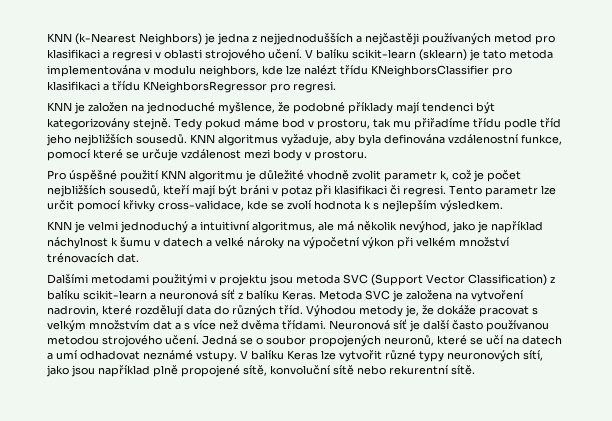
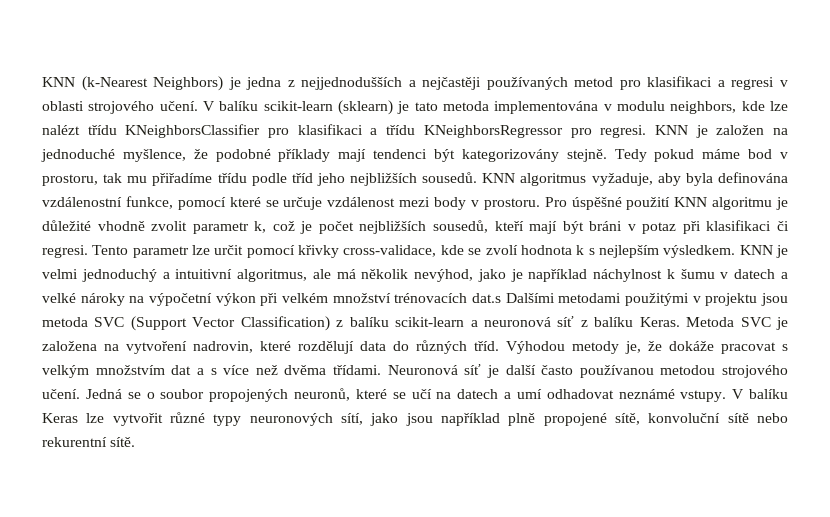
- V balíku scikit-learn (sklearn) je tato metoda implementována v modulu neighbors, kde lze nalézt třídu KNeighborsClassifier pro klasifikaci a třídu KNeighborsRegressor pro regresi.
- KNN je založen na jednoduché myšlence, že podobné příklady mají tendenci být kategorizovány stejně.
+ V balíku scikit-learn (sklearn) je tato metoda implementována v modulu neighbors, kde lze nalézt třídu KNeighborsClassifier pro klasifikaci a třídu KNeighborsRegressor pro regresi. KNN je založen na jednoduché myšlence, že podobné příklady mají tendenci být kategorizovány stejně.
- KNN algoritmus vyžaduje, aby byla definována vzdálenostní funkce, pomocí které se určuje vzdálenost mezi body v prostoru.
- Pro úspěšné použití KNN algoritmu je důležité vhodně zvolit parametr k, což je počet nejbližších sousedů, kteří mají být bráni v potaz při klasifikaci či regresi.
+ KNN algoritmus vyžaduje, aby byla definována vzdálenostní funkce, pomocí které se určuje vzdálenost mezi body v prostoru. Pro úspěšné použití KNN algoritmu je důležité vhodně zvolit parametr k, což je počet nejbližších sousedů, kteří mají být bráni v potaz při klasifikaci či regresi.
- Tento parametr lze určit pomocí křivky cross-validace, kde se zvolí hodnota k s nejlepším výsledkem.
- KNN je velmi jednoduchý a intuitivní algoritmus, ale má několik nevýhod, jako je například náchylnost k šumu v datech a velké nároky na výpočetní výkon při velkém množství trénovacích dat.
- Dalšími metodami použitými v projektu jsou metoda SVC (Support Vector Classification) z balíku scikit-learn a neuronová síť z balíku Keras.
+ Tento parametr lze určit pomocí křivky cross-validace, kde se zvolí hodnota k s nejlepším výsledkem. KNN je velmi jednoduchý a intuitivní algoritmus, ale má několik nevýhod, jako je například náchylnost k šumu v datech a velké nároky na výpočetní výkon při velkém množství trénovacích dat.s Dalšími metodami použitými v projektu jsou metoda SVC (Support Vector Classification) z balíku scikit-learn a neuronová síť z balíku Keras.

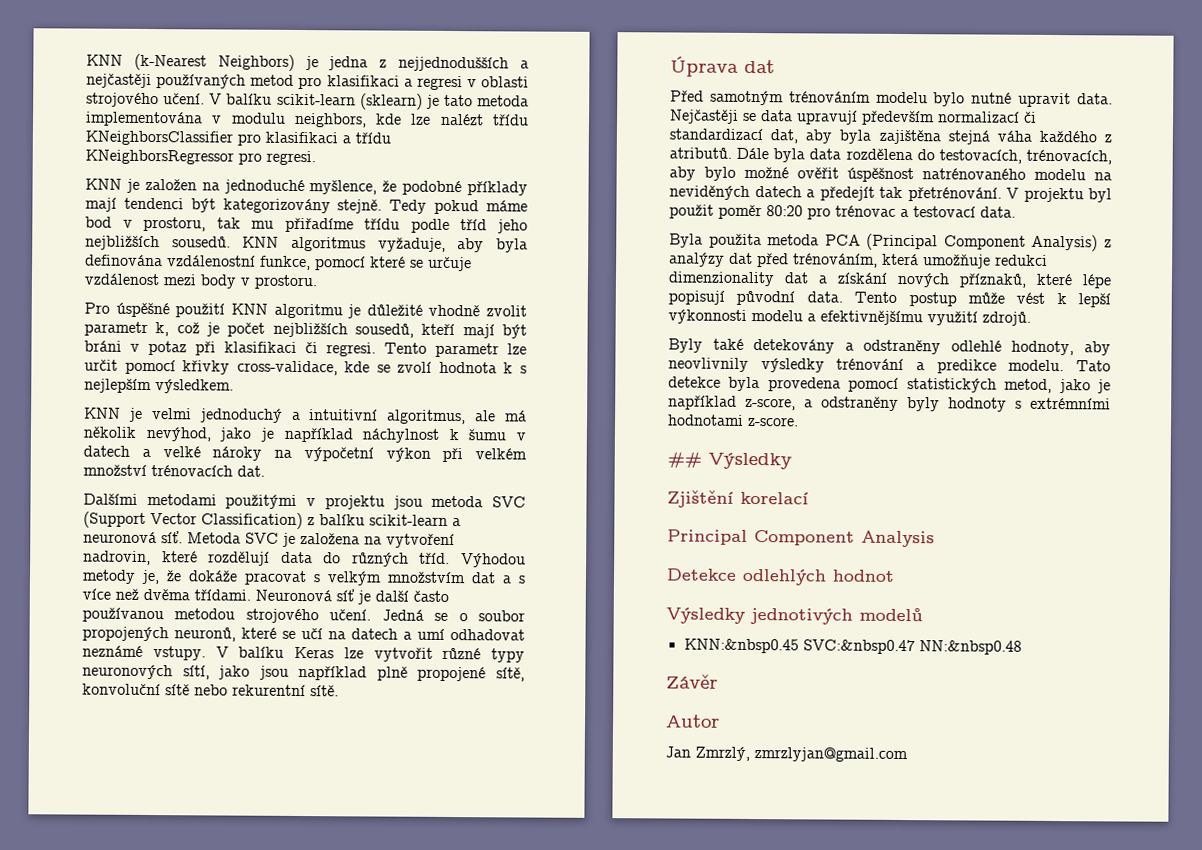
- V balíku scikit-learn (sklearn) je tato metoda implementována v modulu neighbors, kde lze nalézt třídu KNeighborsClassifier pro klasifikaci a třídu KNeighborsRegressor pro regresi. KNN je založen na jednoduché myšlence, že podobné příklady mají tendenci být kategorizovány stejně.
+ V balíku scikit-learn (sklearn) je tato metoda implementována v modulu neighbors, kde lze nalézt třídu KNeighborsClassifier pro klasifikaci a třídu KNeighborsRegressor pro regresi.
+ KNN je založen na jednoduché myšlence, že podobné příklady mají tendenci být kategorizovány stejně.
- KNN algoritmus vyžaduje, aby byla definována vzdálenostní funkce, pomocí které se určuje vzdálenost mezi body v prostoru. Pro úspěšné použití KNN algoritmu je důležité vhodně zvolit parametr k, což je počet nejbližších sousedů, kteří mají být bráni v potaz při klasifikaci či regresi.
+ KNN algoritmus vyžaduje, aby byla definována vzdálenostní funkce, pomocí které se určuje vzdálenost mezi body v prostoru.
+ Pro úspěšné použití KNN algoritmu je důležité vhodně zvolit parametr k, což je počet nejbližších sousedů, kteří mají být bráni v potaz při klasifikaci či regresi.
- Tento parametr lze určit pomocí křivky cross-validace, kde se zvolí hodnota k s nejlepším výsledkem. KNN je velmi jednoduchý a intuitivní algoritmus, ale má několik nevýhod, jako je například náchylnost k šumu v datech a velké nároky na výpočetní výkon při velkém množství trénovacích dat.s Dalšími metodami použitými v projektu jsou metoda SVC (Support Vector Classification) z balíku scikit-learn a neuronová síť z balíku Keras.
+ Tento parametr lze určit pomocí křivky cross-validace, kde se zvolí hodnota k s nejlepším výsledkem.
+ KNN je velmi jednoduchý a intuitivní algoritmus, ale má několik nevýhod, jako je například náchylnost k šumu v datech a velké nároky na výpočetní výkon při velkém množství trénovacích dat.
+ Dalšími metodami použitými v projektu jsou metoda SVC (Support Vector Classification) z balíku scikit-learn a neuronová síť.
+ Úprava dat
+ Před samotným trénováním modelu bylo nutné upravit data. Nejčastěji se data upravují především normalizací či standardizací dat, aby byla zajištěna stejná váha každého z atributů. Dále byla data rozdělena do testovacích, trénovacích, aby bylo možné ověřit úspěšnost natrénovaného modelu na neviděných datech a předejít tak přetrénování. V projektu byl použit poměr 80:20 pro trénovac a testovací data.
+ Byla použita metoda PCA (Principal Component Analysis) z analýzy dat před trénováním, která umožňuje redukci dimenzionality dat a získání nových příznaků, které lépe popisují původní data. Tento postup může vést k lepší výkonnosti modelu a efektivnějšímu využití zdrojů.
+ Byly také detekovány a odstraněny odlehlé hodnoty, aby neovlivnily výsledky trénování a predikce modelu. Tato detekce byla provedena pomocí statistických metod, jako je například z-score, a odstraněny byly hodnoty s extrémními hodnotami z-score.
+ ## Výsledky
+ Zjištění korelací
+ Principal Component Analysis
+ Detekce odlehlých hodnot
+ Výsledky jednotivých modelů
+ KNN:&nbsp0.45 SVC:&nbsp0.47 NN:&nbsp0.48
+ Závěr
+ Autor
+ Jan Zmrzlý, zmrzlyjan@gmail.com

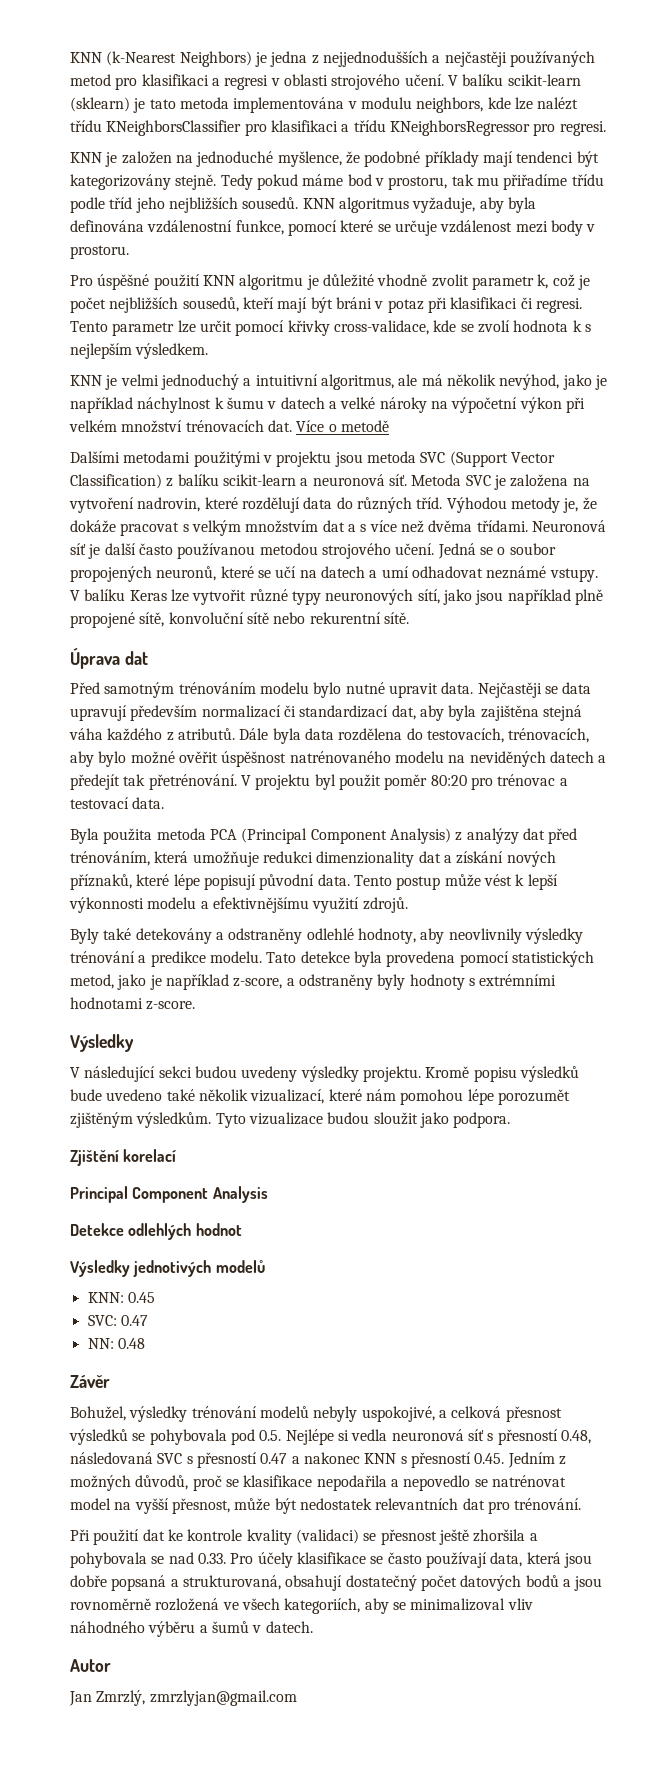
+ Více o metodě
  Tato detekce byla provedena pomocí statistických metod, jako je například z-score, a odstraněny byly hodnoty s extrémními hodnotami z-score.
- ## Výsledky
+ Výsledky
+ V následující sekci budou uvedeny výsledky projektu. Kromě popisu výsledků bude uvedeno také několik vizualizací, které nám pomohou lépe porozumět zjištěným výsledkům. Tyto vizualizace budou sloužit jako podpora.
- KNN:&nbsp0.45 SVC:&nbsp0.47 NN:&nbsp0.48
+ KNN: 0.45
+ SVC: 0.47
+ NN: 0.48
  Závěr
+ Bohužel, výsledky trénování modelů nebyly uspokojivé, a celková přesnost výsledků se pohybovala pod 0.5. Nejlépe si vedla neuronová síť s přesností 0.48, následovaná SVC s přesností 0.47 a nakonec KNN s přesností 0.45. Jedním z možných důvodů, proč se klasifikace nepodařila a nepovedlo se natrénovat model na vyšší přesnost, může být nedostatek relevantních dat pro trénování.
+ Při použití dat ke kontrole kvality (validaci) se přesnost ještě zhoršila a pohybovala se nad 0.33. Pro účely klasifikace se často používají data, která jsou dobře popsaná a strukturovaná, obsahují dostatečný počet datových bodů a jsou rovnoměrně rozložená ve všech kategoriích, aby se minimalizoval vliv náhodného výběru a šumů v datech.

